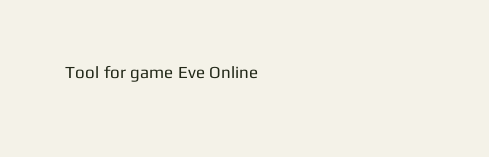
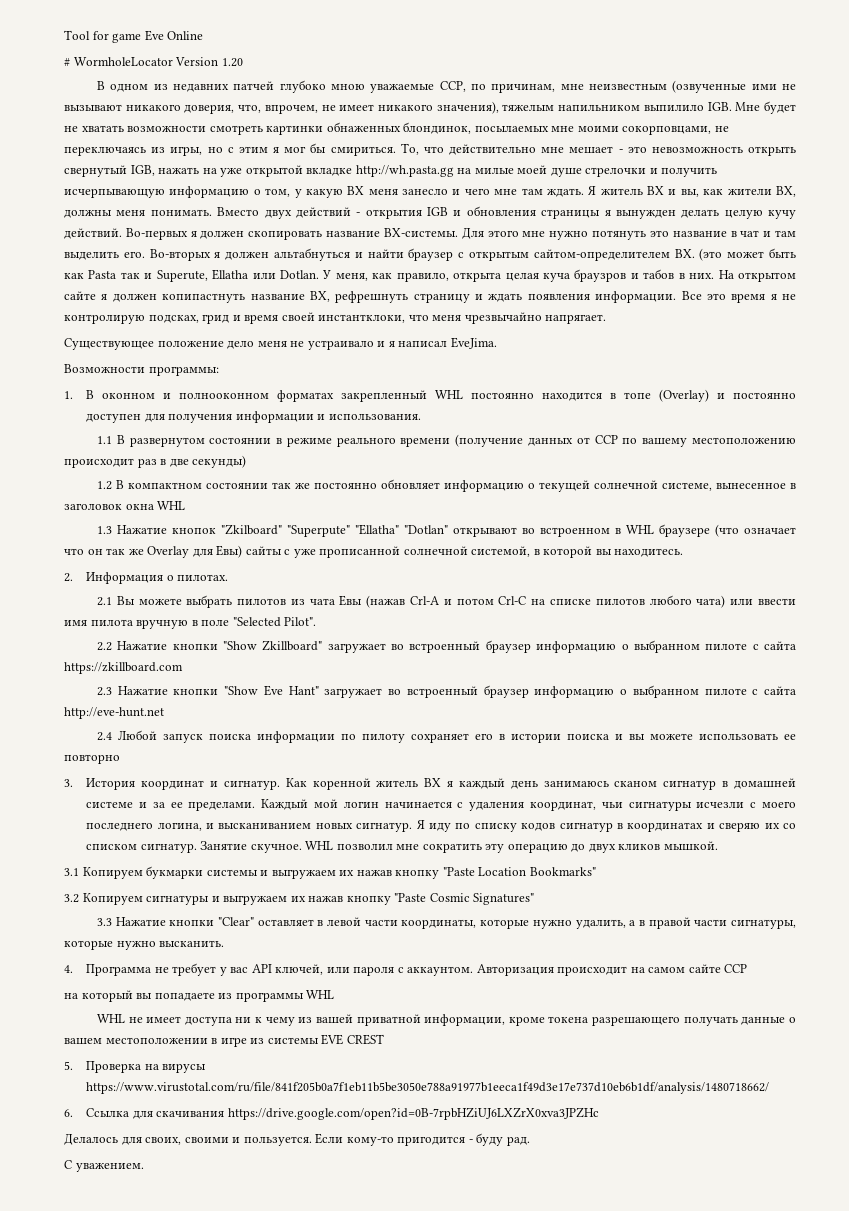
+ # WormholeLocator Version 1.20
+ В одном из недавних патчей глубоко мною уважаемые CCP, по причинам, мне неизвестным (озвученные ими не вызывают никакого доверия, что, впрочем, не имеет никакого значения), тяжелым напильником выпилило IGB. Мне будет не хватать возможности смотреть картинки обнаженных блондинок, посылаемых мне моими сокорповцами, не переключаясь из игры, но с этим я мог бы смириться. То, что действительно мне мешает - это невозможность открыть свернутый IGB, нажать на уже открытой вкладке http://wh.pasta.gg на милые моей душе стрелочки и получить исчерпывающую информацию о том, у какую ВХ меня занесло и чего мне там ждать. Я житель ВХ и вы, как жители ВХ, должны меня понимать. Вместо двух действий - открытия IGB и обновления страницы я вынужден делать целую кучу действий. Во-первых я должен скопировать название ВХ-системы. Для этого мне нужно потянуть это название в чат и там выделить его. Во-вторых я должен альтабнуться и найти браузер с открытым сайтом-определителем ВХ. (это может быть как Pasta так и Superute, Ellatha или Dotlan. У меня, как правило, открыта целая куча браузров и табов в них. На открытом сайте я должен копипастнуть название ВХ, рефрешнуть страницу и ждать появления информации. Все это время я не контролирую подсках, грид и время своей инстантклоки, что меня чрезвычайно напрягает.
+ Существующее положение дело меня не устраивало и я написал EveJima.
+ Возможности программы:
+ 1. В оконном и полнооконном форматах закрепленный WHL постоянно находится в топе (Overlay) и постоянно доступен для получения информации и использования.
+ 1.1 В развернутом состоянии в режиме реального времени (получение данных от ССР по вашему местоположению происходит раз в две секунды)
+ 1.2 В компактном состоянии так же постоянно обновляет информацию о текущей солнечной системе, вынесенное в заголовок окна WHL
+ 1.3 Нажатие кнопок "Zkilboard" "Superpute" "Ellatha" "Dotlan" открывают во встроенном в WHL браузере (что означает что он так же Overlay для Евы) сайты с уже прописанной солнечной системой, в которой вы находитесь.
+ 2. Информация о пилотах.
+ 2.1 Вы можете выбрать пилотов из чата Евы (нажав Crl-A и потом Crl-C на списке пилотов любого чата) или ввести имя пилота вручную в поле "Selected Pilot".
+ 2.2 Нажатие кнопки "Show Zkillboard" загружает во встроенный браузер информацию о выбранном пилоте с сайта https://zkillboard.com
+ 2.3 Нажатие кнопки "Show Eve Hant" загружает во встроенный браузер информацию о выбранном пилоте с сайта http://eve-hunt.net
+ 2.4 Любой запуск поиска информации по пилоту сохраняет его в истории поиска и вы можете использовать ее повторно
+ 3. История координат и сигнатур. Как коренной житель ВХ я каждый день занимаюсь сканом сигнатур в домашней системе и за ее пределами. Каждый мой логин начинается с удаления координат, чьи сигнатуры исчезли с моего последнего логина, и высканиванием новых сигнатур. Я иду по списку кодов сигнатур в координатах и сверяю их со списком сигнатур. Занятие скучное. WHL позволил мне сократить эту операцию до двух кликов мышкой.
+ 3.1 Копируем букмарки системы и выгружаем их нажав кнопку "Paste Location Bookmarks"
+ 3.2 Копируем сигнатуры и выгружаем их нажав кнопку "Paste Cosmic Signatures"
+ 3.3 Нажатие кнопки "Clear" оставляет в левой части координаты, которые нужно удалить, а в правой части сигнатуры, которые нужно высканить.
+ 4. Программа не требует у вас API ключей, или пароля с аккаунтом. Авторизация происходит на самом сайте ССР
+ на который вы попадаете из программы WHL
+ WHL не имеет доступа ни к чему из вашей приватной информации, кроме токена разрешающего получать данные о вашем местоположении в игре из системы EVE CREST
+ 5. Проверка на вирусы https://www.virustotal.com/ru/file/841f205b0a7f1eb11b5be3050e788a91977b1eeca1f49d3e17e737d10eb6b1df/analysis/1480718662/
+ 6. Ссылка для скачивания https://drive.google.com/open?id=0B-7rpbHZiUJ6LXZrX0xva3JPZHc
+ Делалось для своих, своими и пользуется. Если кому-то пригодится - буду рад.
+ С уважением.

